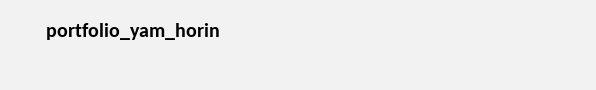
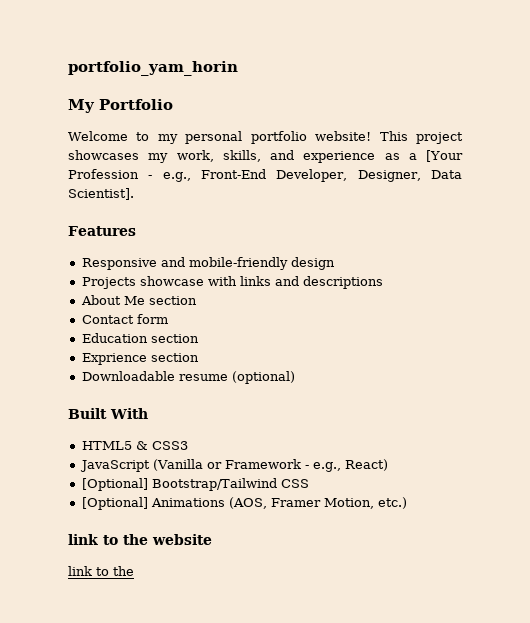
+ My Portfolio
+ Welcome to my personal portfolio website! This project showcases my work, skills, and experience as a [Your Profession - e.g., Front-End Developer, Designer, Data Scientist].
+ Features
+ Responsive and mobile-friendly design
+ Projects showcase with links and descriptions
+ About Me section
+ Contact form
+ Education section
+ Exprience section
+ Downloadable resume (optional)
+ Built With
+ HTML5 & CSS3
+ JavaScript (Vanilla or Framework - e.g., React)
+ [Optional] Bootstrap/Tailwind CSS
+ [Optional] Animations (AOS, Framer Motion, etc.)
+ link to the website
+ link to the

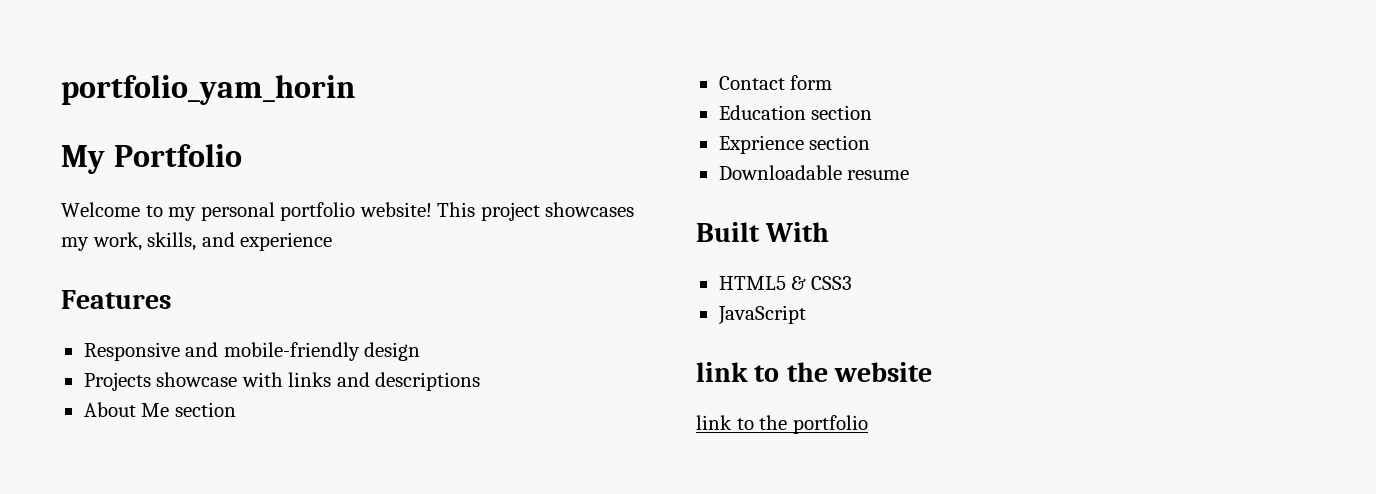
- This project showcases my work, skills, and experience as a [Your Profession - e.g., Front-End Developer, Designer, Data Scientist].
+ This project showcases my work, skills, and experience
- Downloadable resume (optional)
+ Downloadable resume
- JavaScript (Vanilla or Framework - e.g., React)
- [Optional] Bootstrap/Tailwind CSS
- [Optional] Animations (AOS, Framer Motion, etc.)
+ JavaScript
  link to the website
- link to the
+ link to the portfolio

